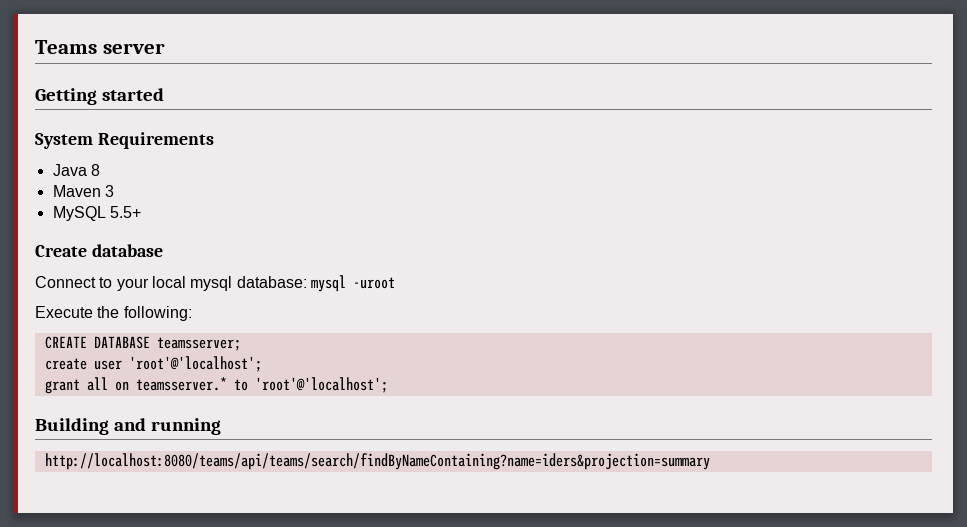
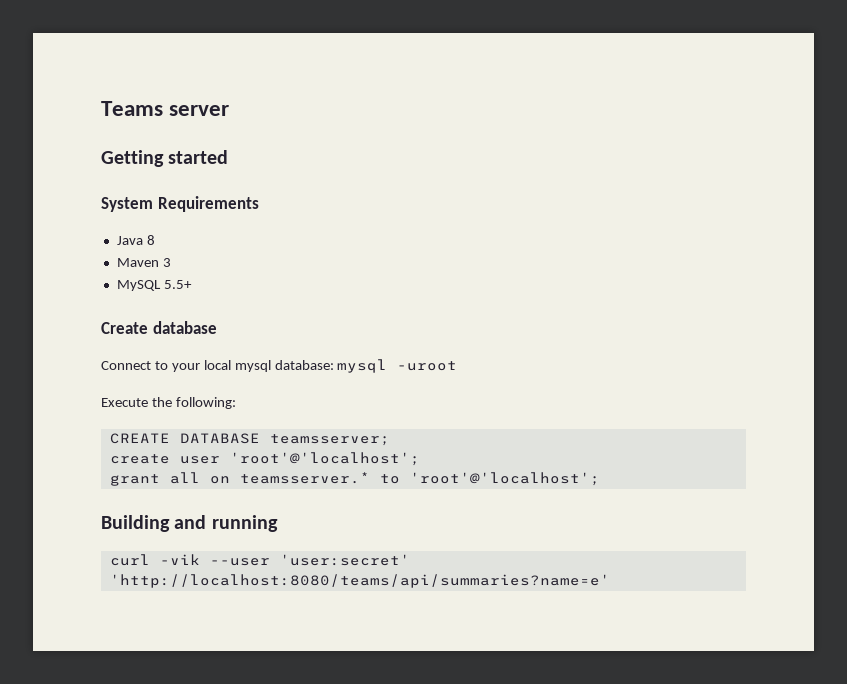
- http://localhost:8080/teams/api/teams/search/findByNameContaining?name=iders&projection=summary
+ curl -vik --user 'user:secret' 'http://localhost:8080/teams/api/summaries?name=e'

